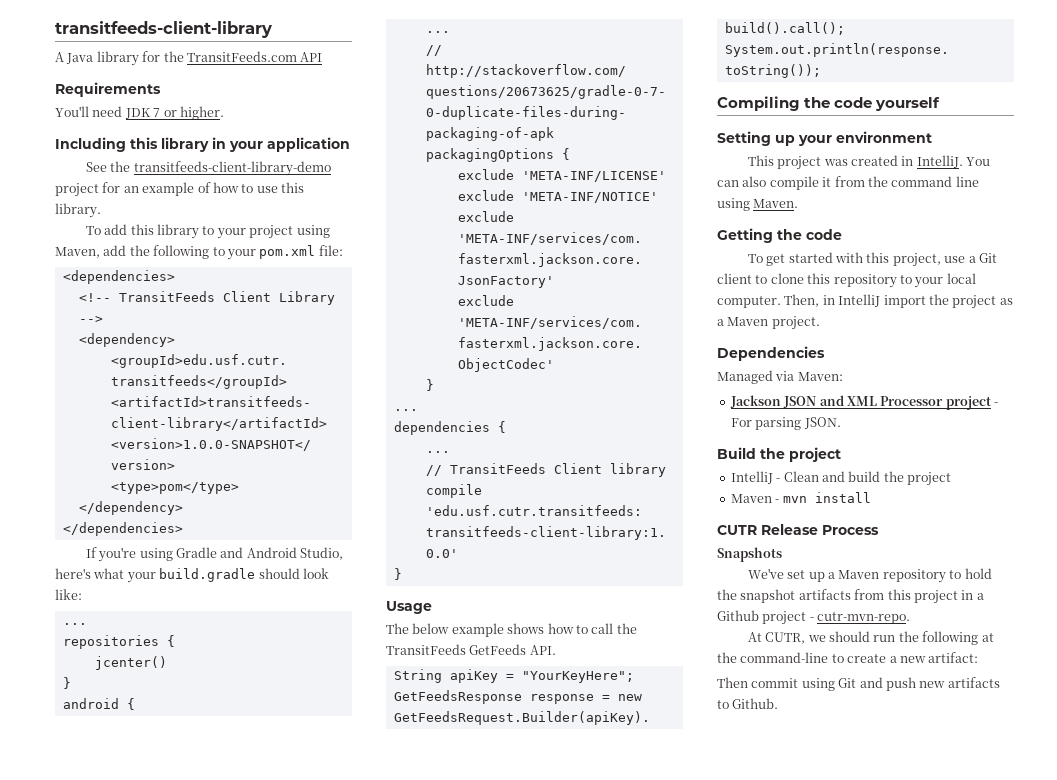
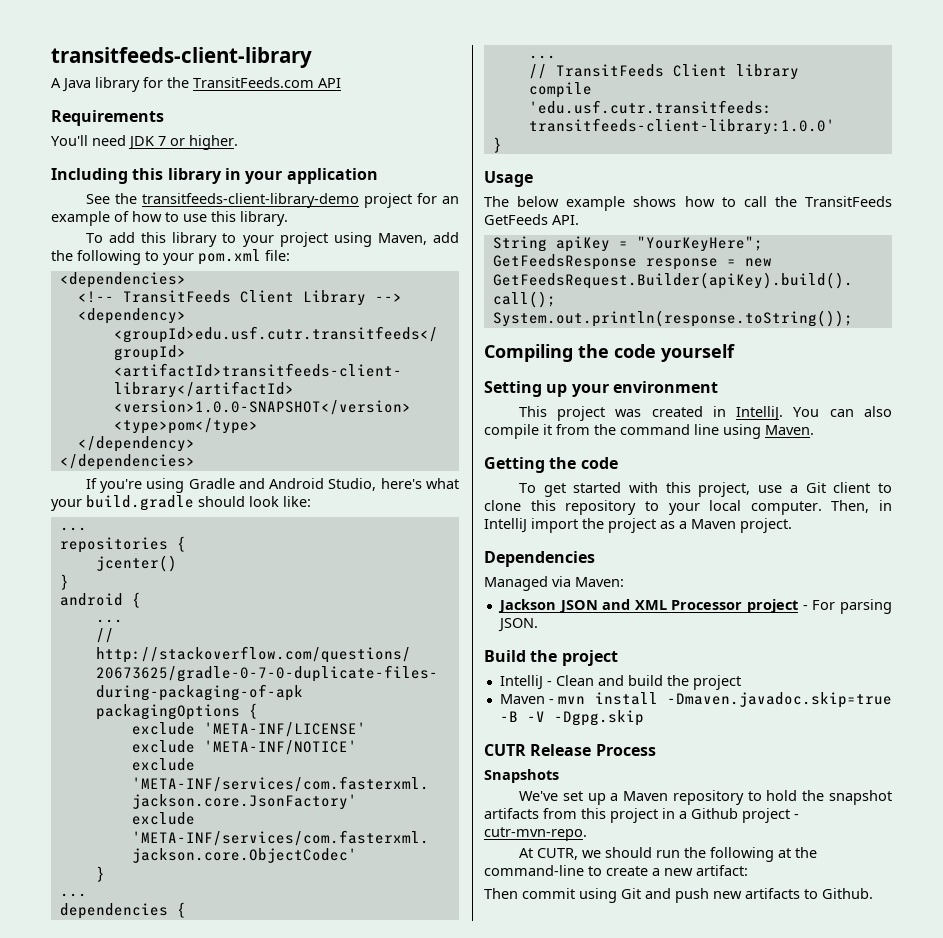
- Maven - mvn install
+ Maven - mvn install -Dmaven.javadoc.skip=true -B -V -Dgpg.skip

